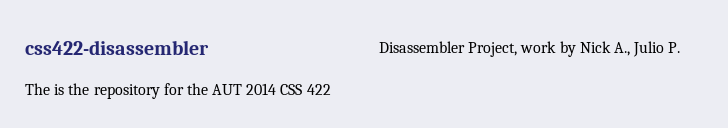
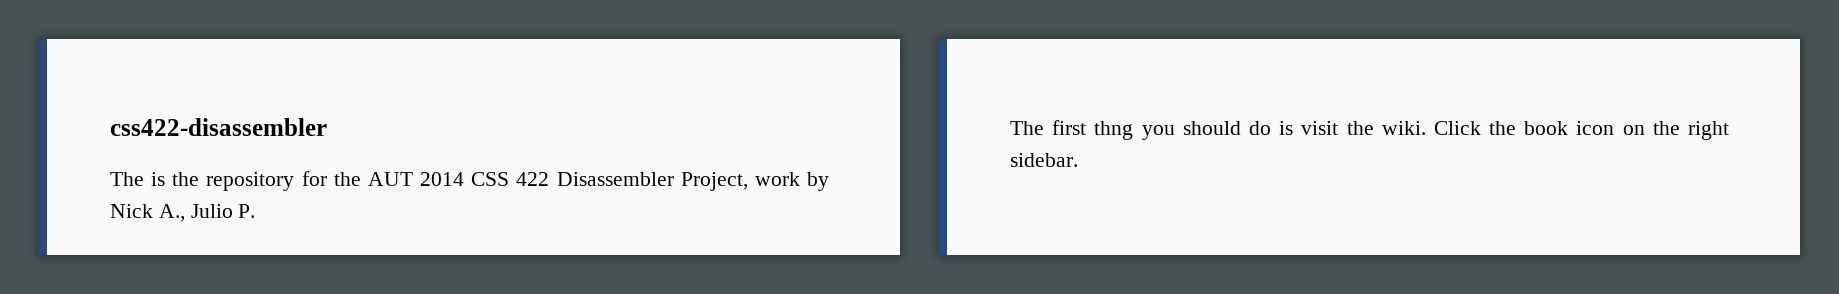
+ The first thng you should do is visit the wiki. Click the book icon on the right sidebar.

